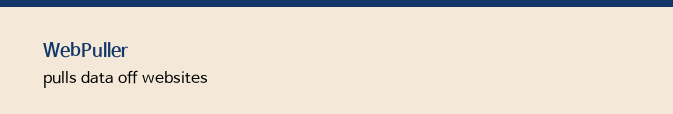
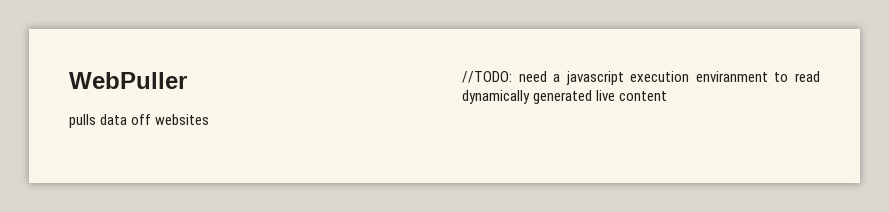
+ //TODO: need a javascript execution enviranment to read dynamically generated live content

